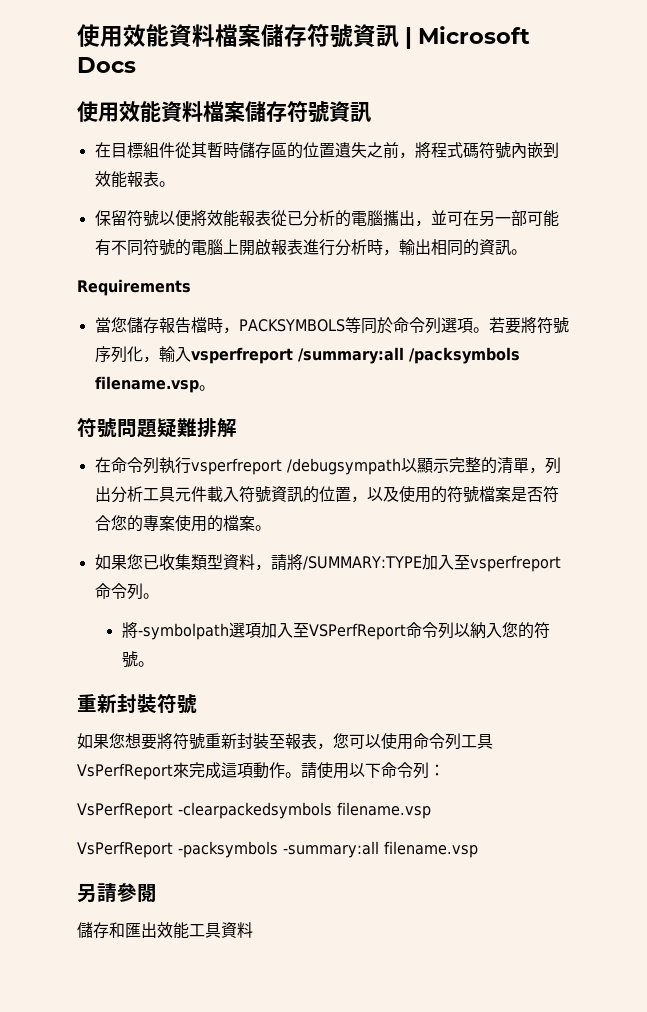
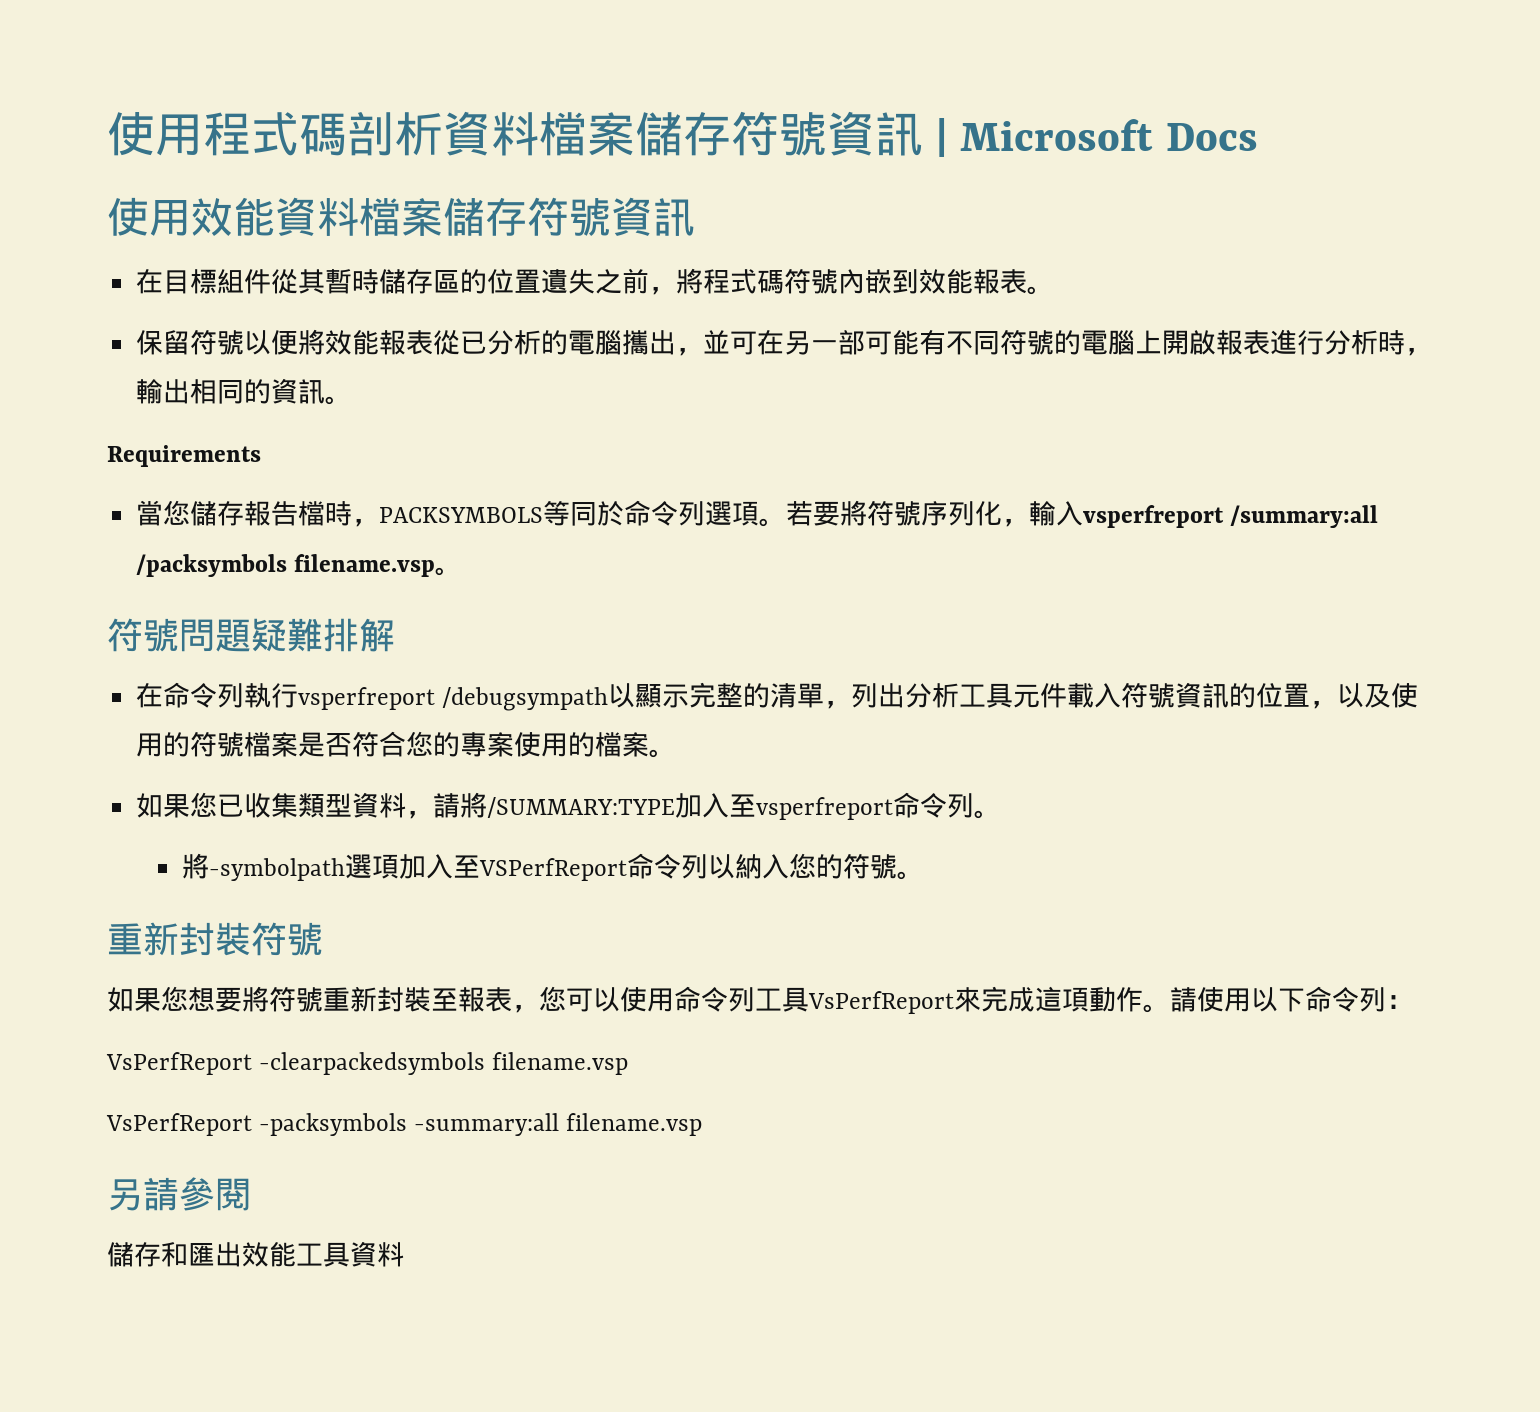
- 使用效能資料檔案儲存符號資訊 | Microsoft Docs
+ 使用程式碼剖析資料檔案儲存符號資訊 | Microsoft Docs

